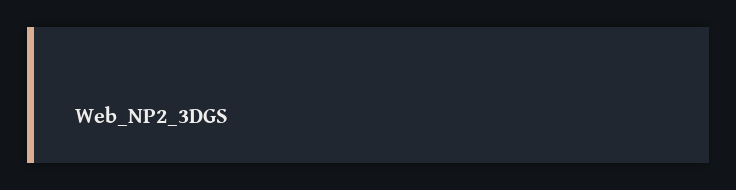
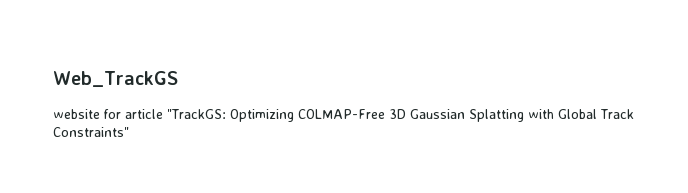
- Web_NP2_3DGS
+ Web_TrackGS
+ website for article "TrackGS: Optimizing COLMAP-Free 3D Gaussian Splatting with Global Track Constraints"

